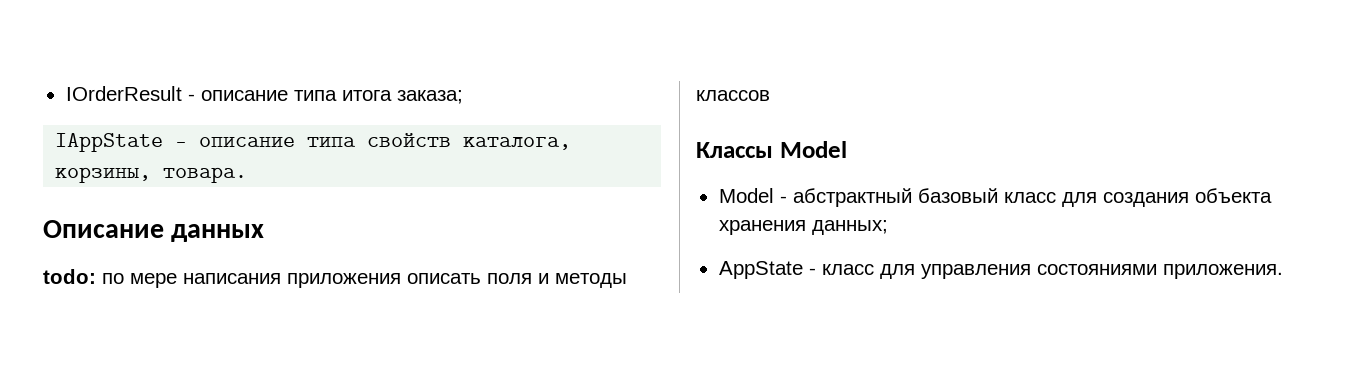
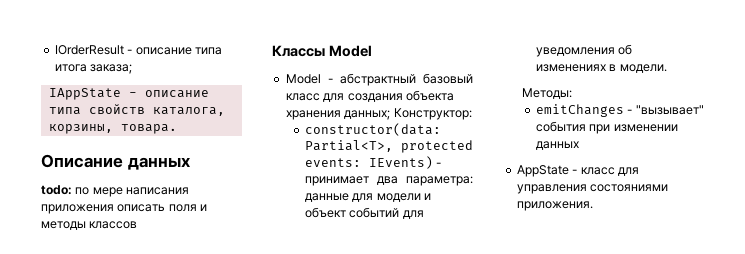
- Model - абстрактный базовый класс для создания объекта хранения данных;
+ Model - абстрактный базовый класс для создания объекта хранения данных; Конструктор:
+ constructor(data: Partial<T>, protected events: IEvents) - принимает два параметра: данные для модели и объект событий для уведомления об изменениях в модели.
+ Методы:
+ emitChanges - "вызывает" события при изменении данных

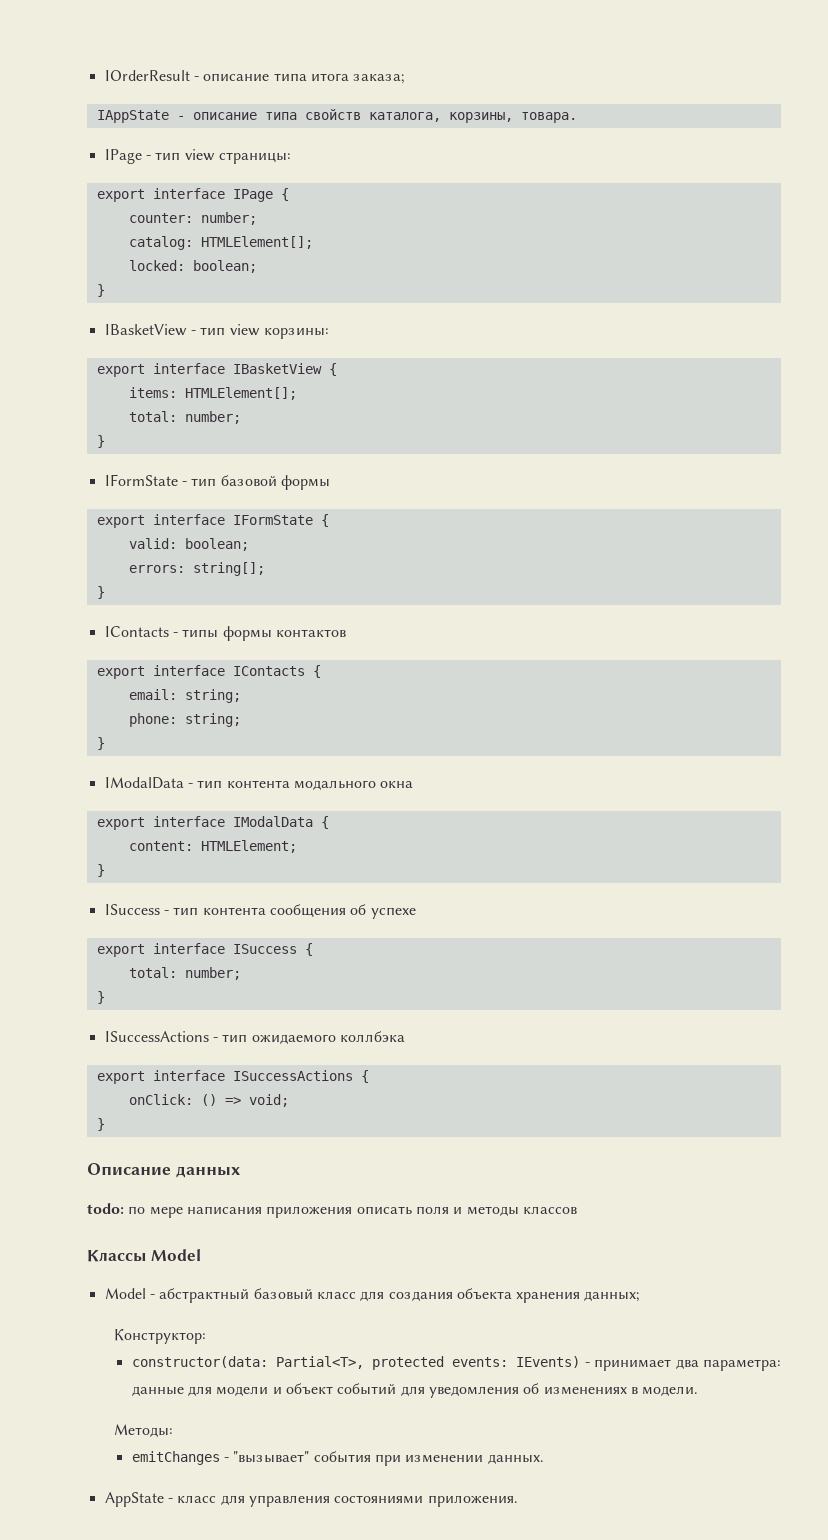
+ IPage - тип view страницы:
+ export interface IPage {
+ counter: number;
+ catalog: HTMLElement[];
+ locked: boolean;
+ }
+ IBasketView - тип view корзины:
+ export interface IBasketView {
+ items: HTMLElement[];
+ total: number;
+ }
+ IFormState - тип базовой формы
+ export interface IFormState {
+ valid: boolean;
+ errors: string[];
+ }
+ IContacts - типы формы контактов
+ export interface IContacts {
+ email: string;
+ phone: string;
+ }
+ IModalData - тип контента модального окна
+ export interface IModalData {
+ content: HTMLElement;
+ }
+ ISuccess - тип контента сообщения об успехе
+ export interface ISuccess {
+ total: number;
+ }
+ ISuccessActions - тип ожидаемого коллбэка
+ export interface ISuccessActions {
+ onClick: () => void;
+ }
- Model - абстрактный базовый класс для создания объекта хранения данных; Конструктор:
+ Model - абстрактный базовый класс для создания объекта хранения данных;
+ Конструктор:
- emitChanges - "вызывает" события при изменении данных
+ emitChanges - "вызывает" события при изменении данных.

